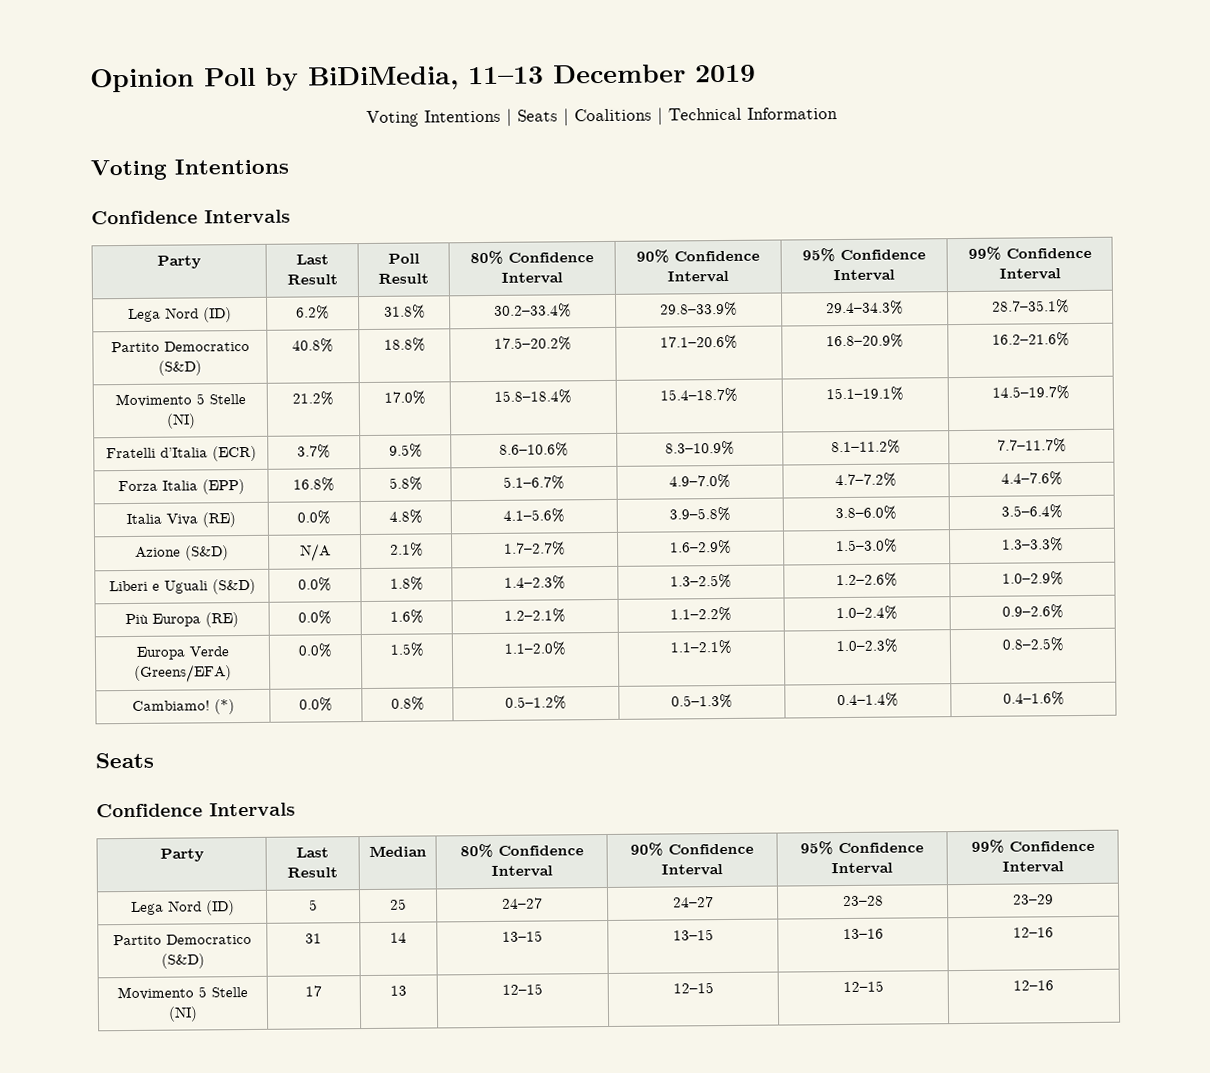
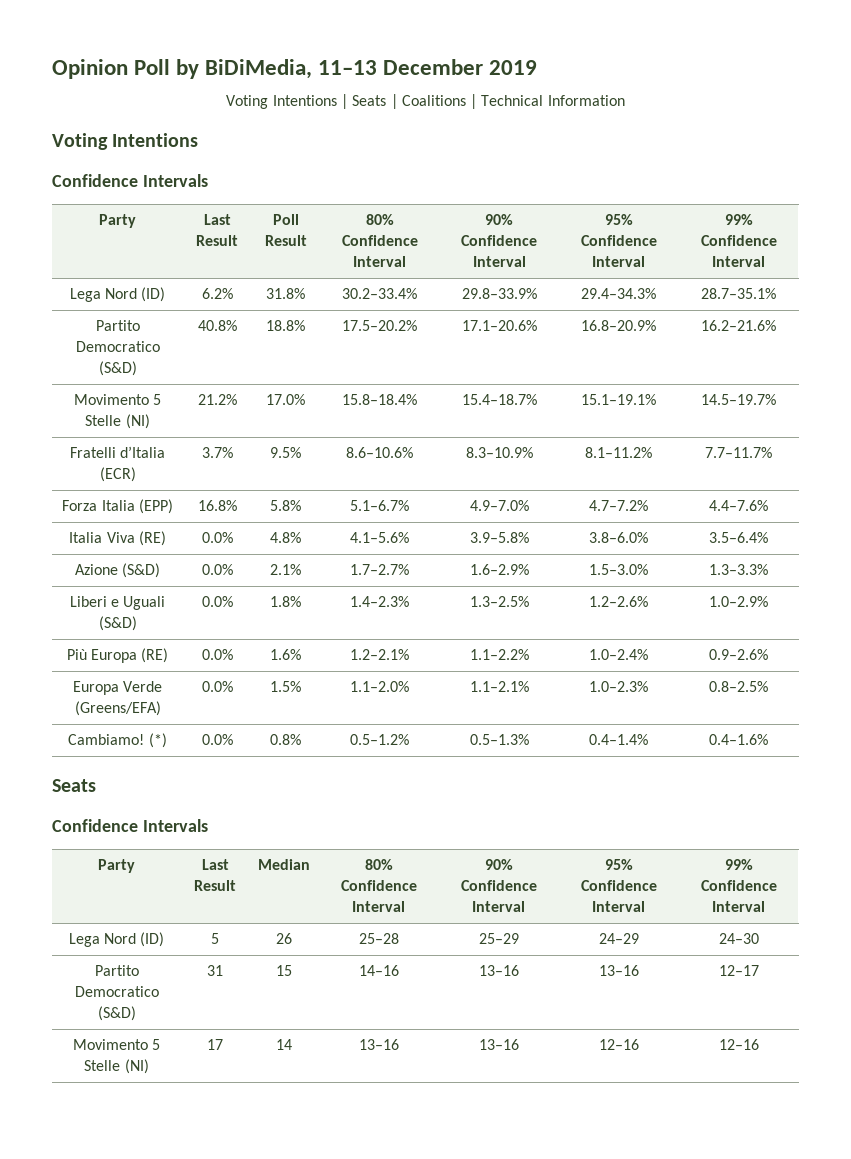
- Azione (S&D) | N/A | 2.1% | 1.7–2.7% | 1.6–2.9% | 1.5–3.0% | 1.3–3.3%
+ Azione (S&D) | 0.0% | 2.1% | 1.7–2.7% | 1.6–2.9% | 1.5–3.0% | 1.3–3.3%
- Lega Nord (ID) | 5 | 25 | 24–27 | 24–27 | 23–28 | 23–29
+ Lega Nord (ID) | 5 | 26 | 25–28 | 25–29 | 24–29 | 24–30
- Partito Democratico (S&D) | 31 | 14 | 13–15 | 13–15 | 13–16 | 12–16
+ Partito Democratico (S&D) | 31 | 15 | 14–16 | 13–16 | 13–16 | 12–17
- Movimento 5 Stelle (NI) | 17 | 13 | 12–15 | 12–15 | 12–15 | 12–16
+ Movimento 5 Stelle (NI) | 17 | 14 | 13–16 | 13–16 | 12–16 | 12–16

